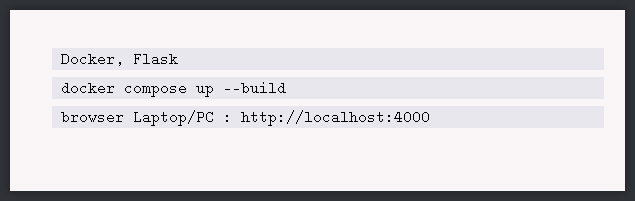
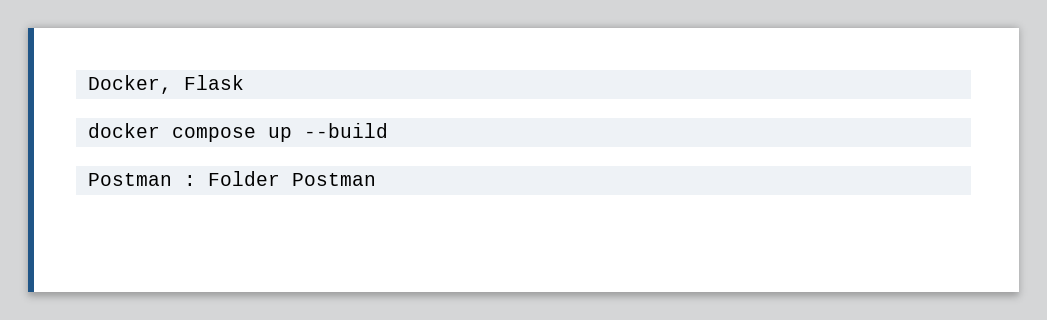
- browser Laptop/PC : http://localhost:4000
+ Postman : Folder Postman

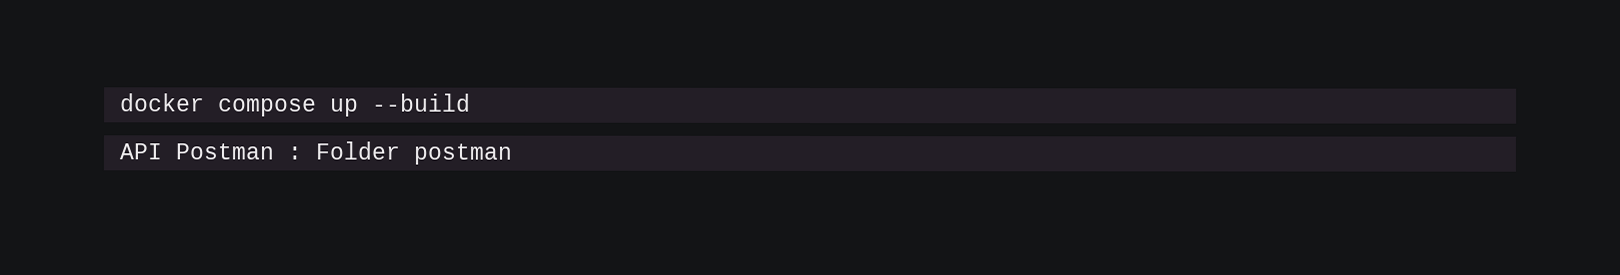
- Docker, Flask
- Postman : Folder Postman
+ API Postman : Folder postman

